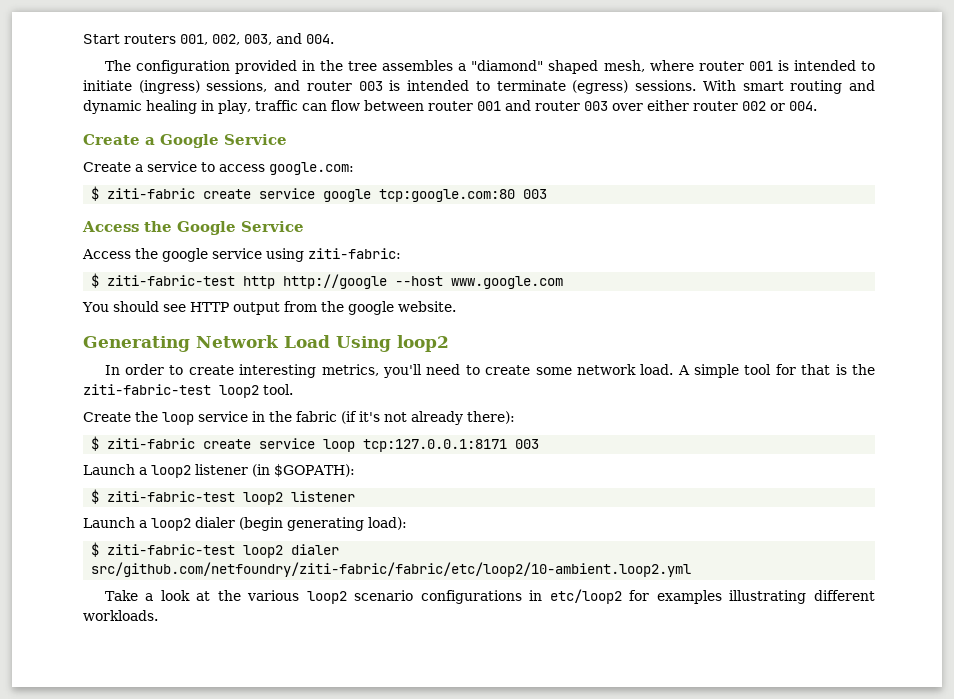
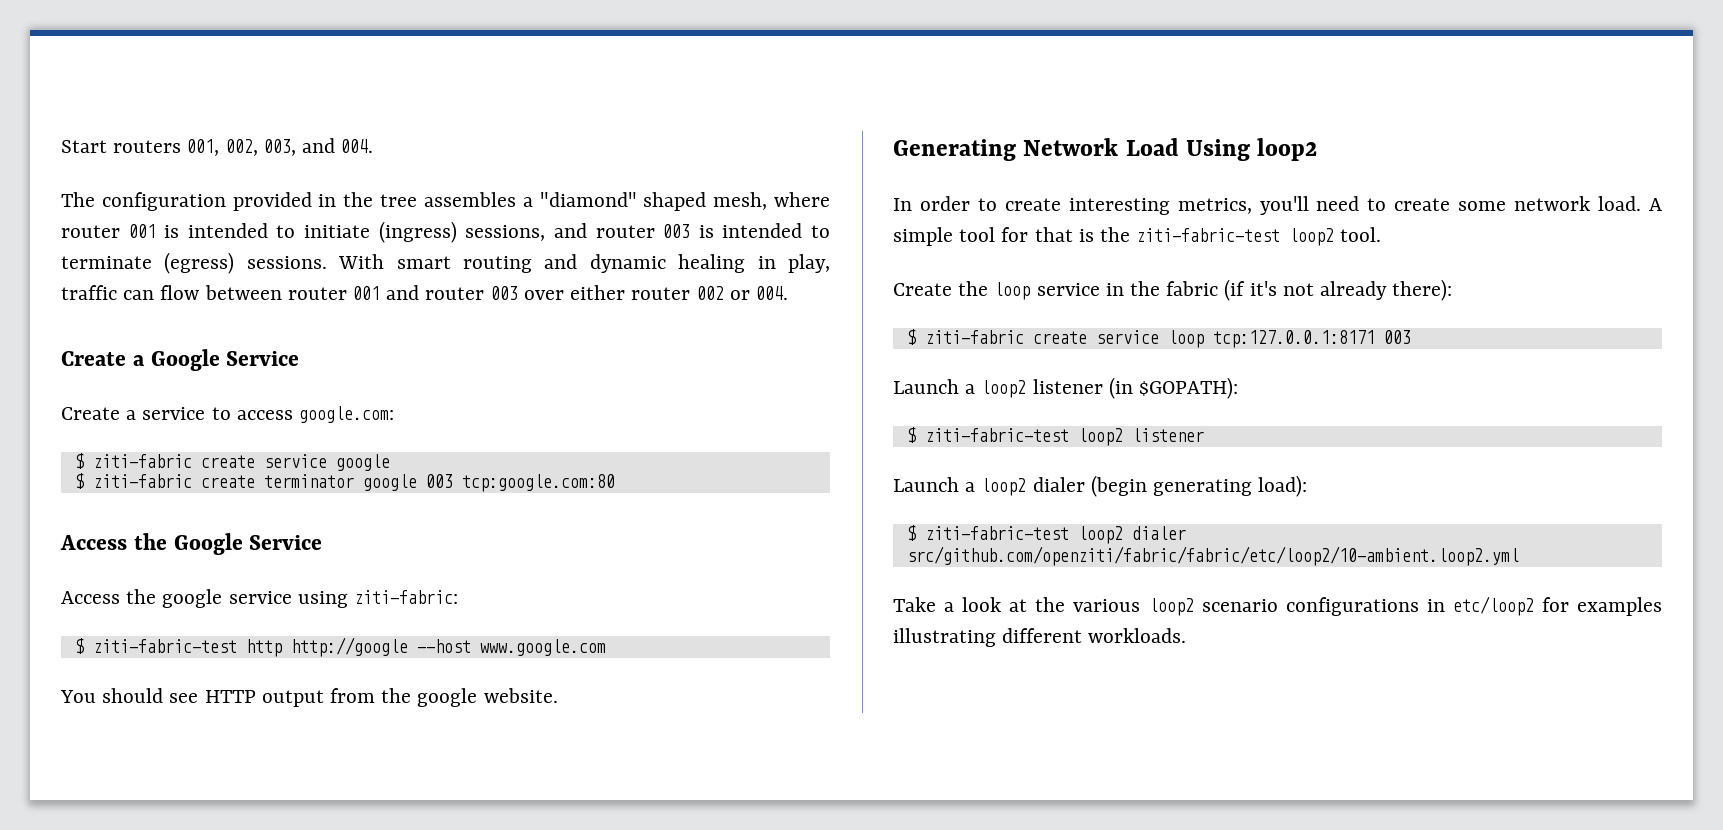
- $ ziti-fabric create service google tcp:google.com:80 003
+ $ ziti-fabric create service google
+ $ ziti-fabric create terminator google 003 tcp:google.com:80
- $ ziti-fabric-test loop2 dialer src/github.com/netfoundry/ziti-fabric/fabric/etc/loop2/10-ambient.loop2.yml
+ $ ziti-fabric-test loop2 dialer src/github.com/openziti/fabric/fabric/etc/loop2/10-ambient.loop2.yml

